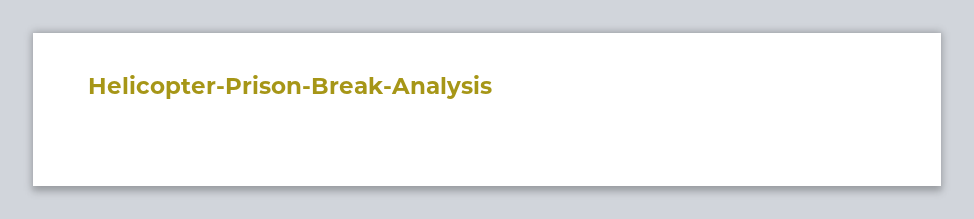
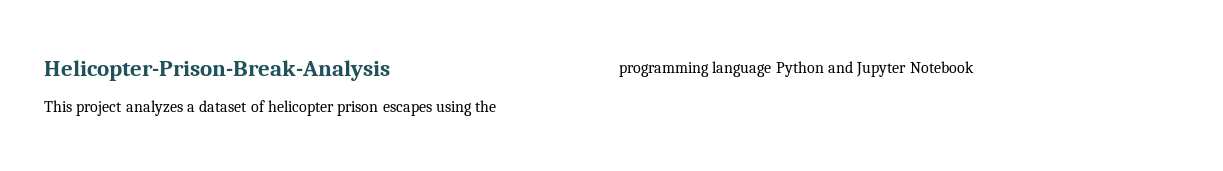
+ This project analyzes a dataset of helicopter prison escapes using the programming language Python and Jupyter Notebook

